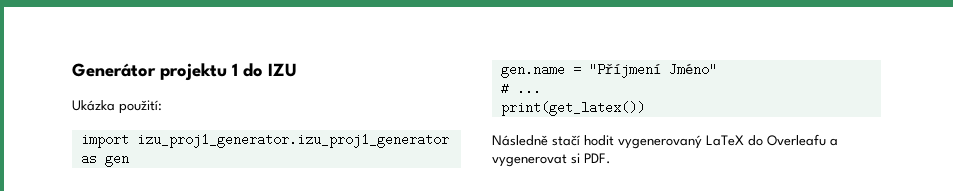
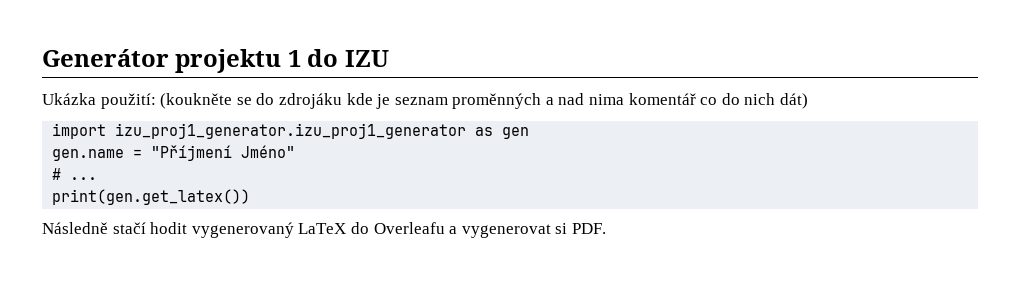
- Ukázka použití:
+ Ukázka použití: (koukněte se do zdrojáku kde je seznam proměnných a nad nima komentář co do nich dát)
- print(get_latex())
+ print(gen.get_latex())

